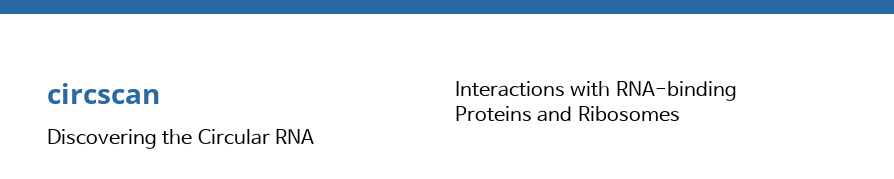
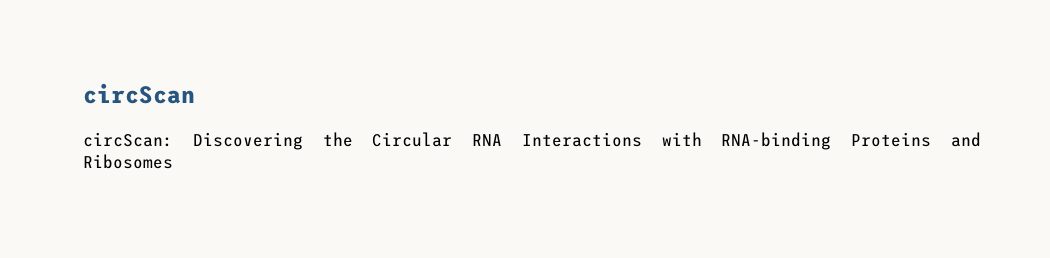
- circscan
- Discovering the Circular RNA Interactions with RNA-binding Proteins and Ribosomes
+ circScan
+ circScan: Discovering the Circular RNA Interactions with RNA-binding Proteins and Ribosomes

